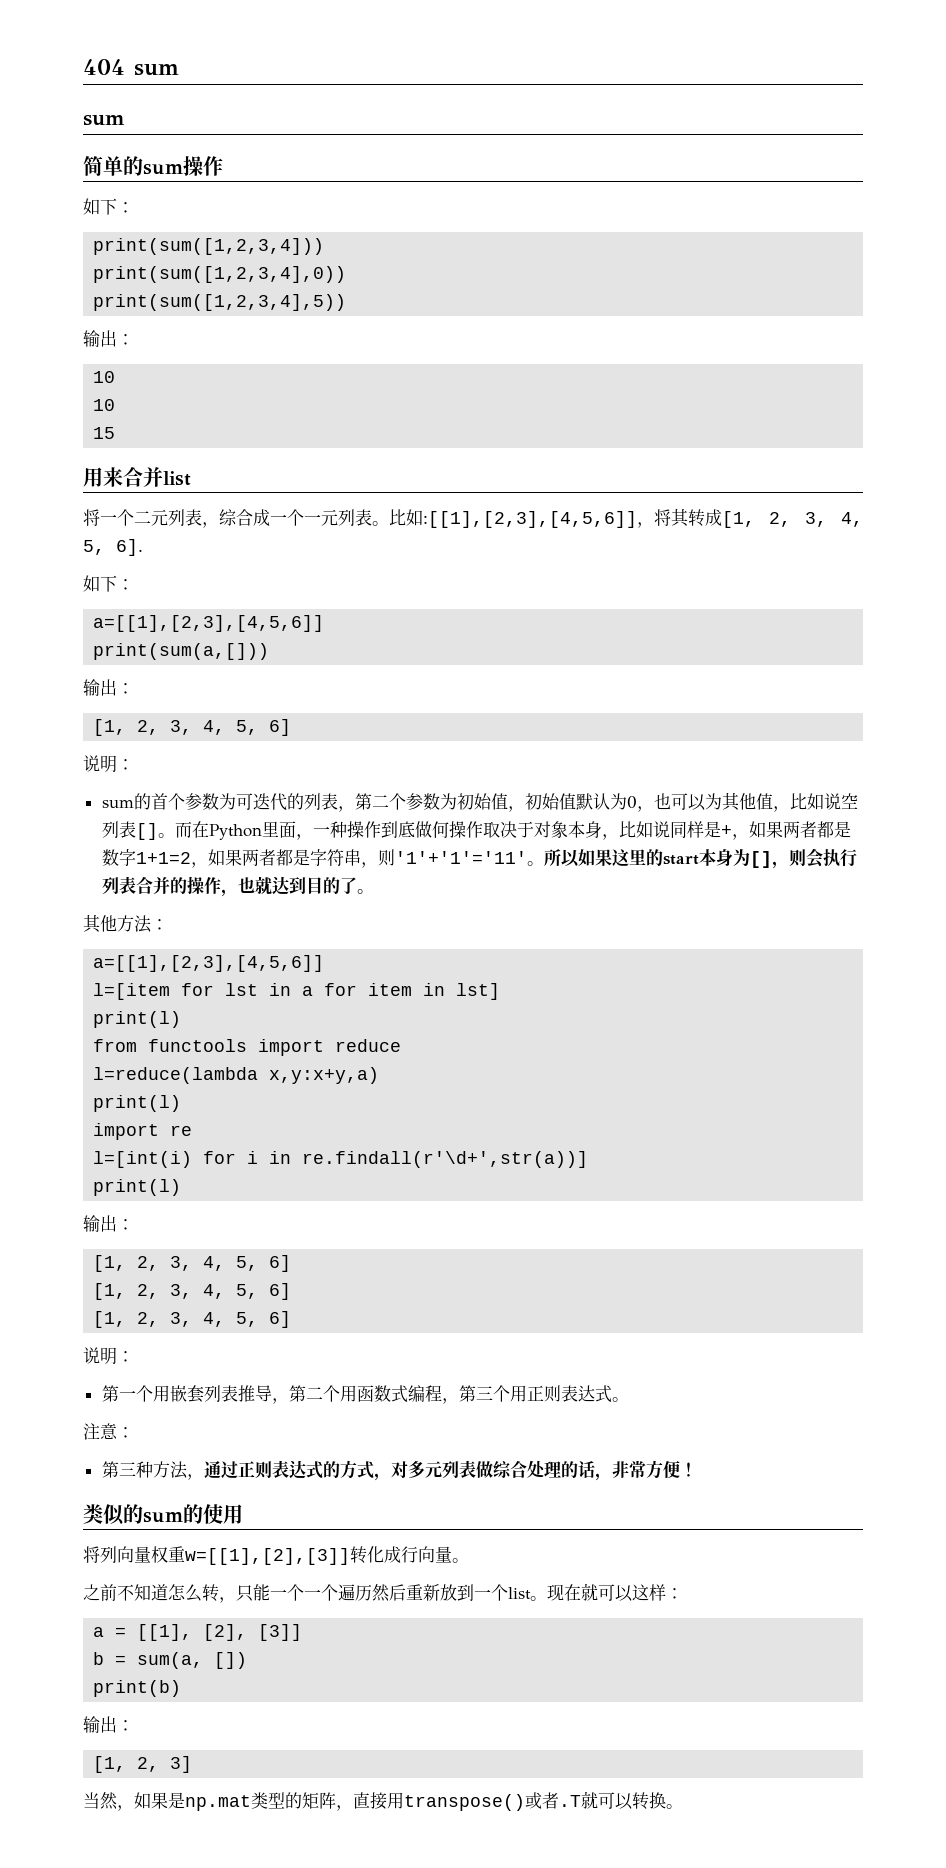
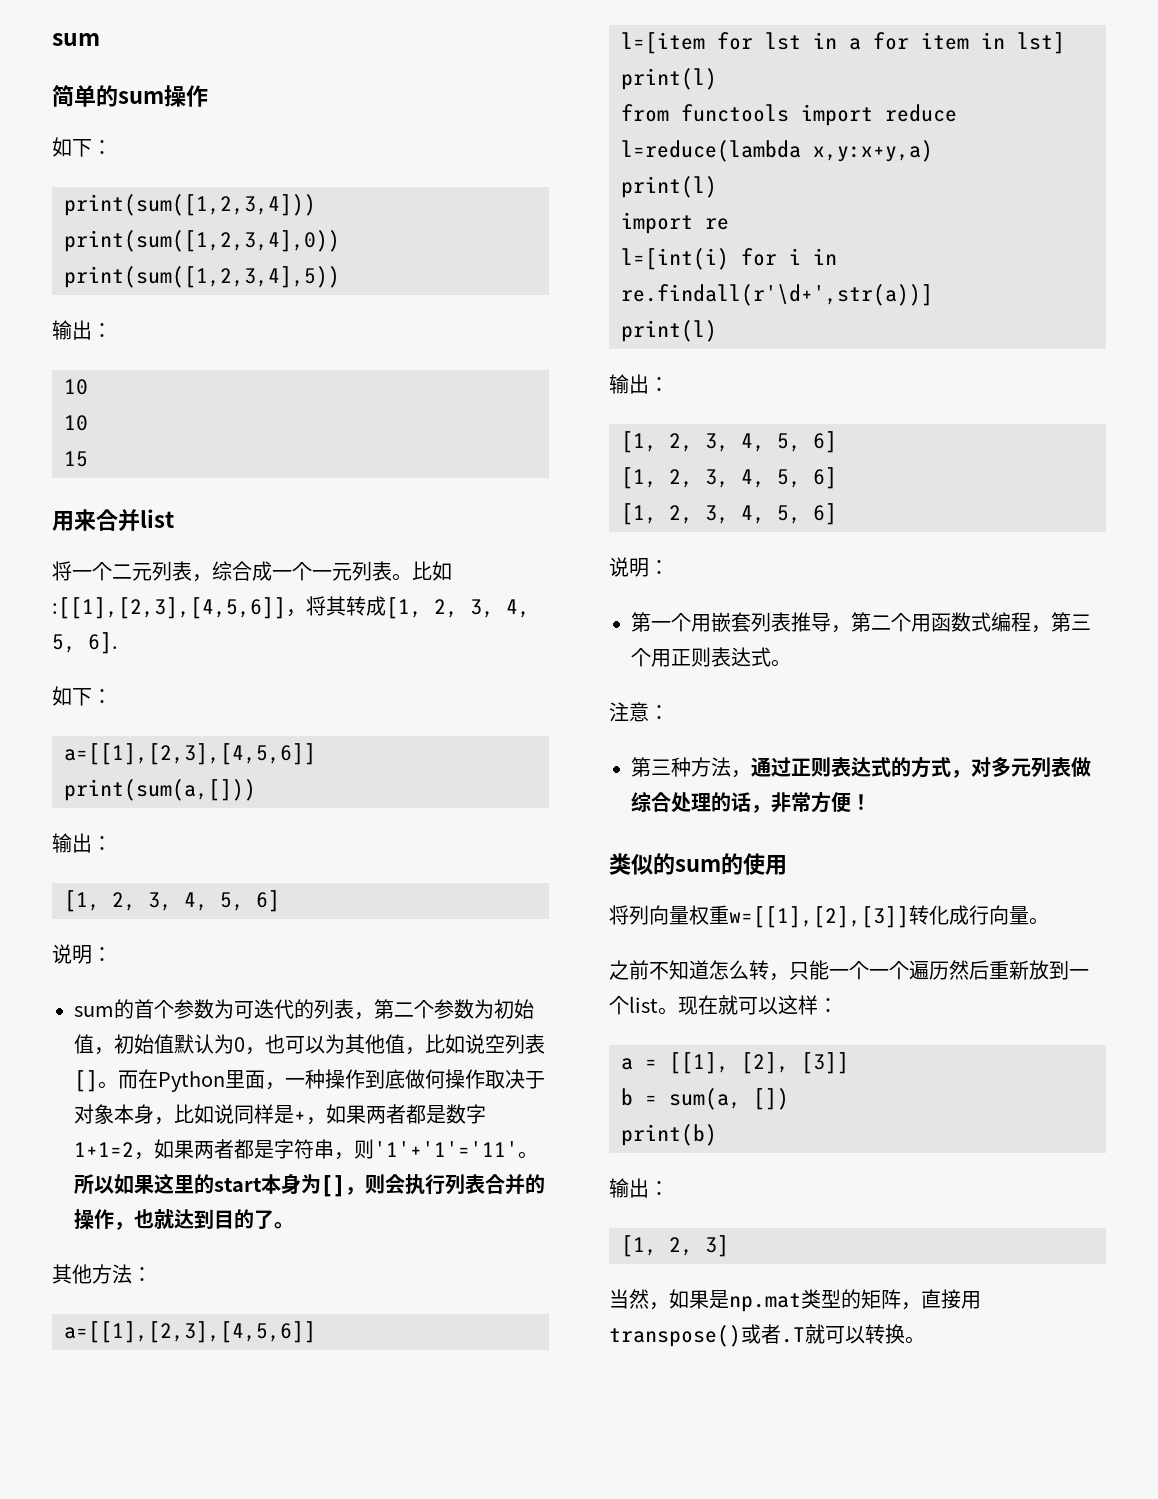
- 404 sum

